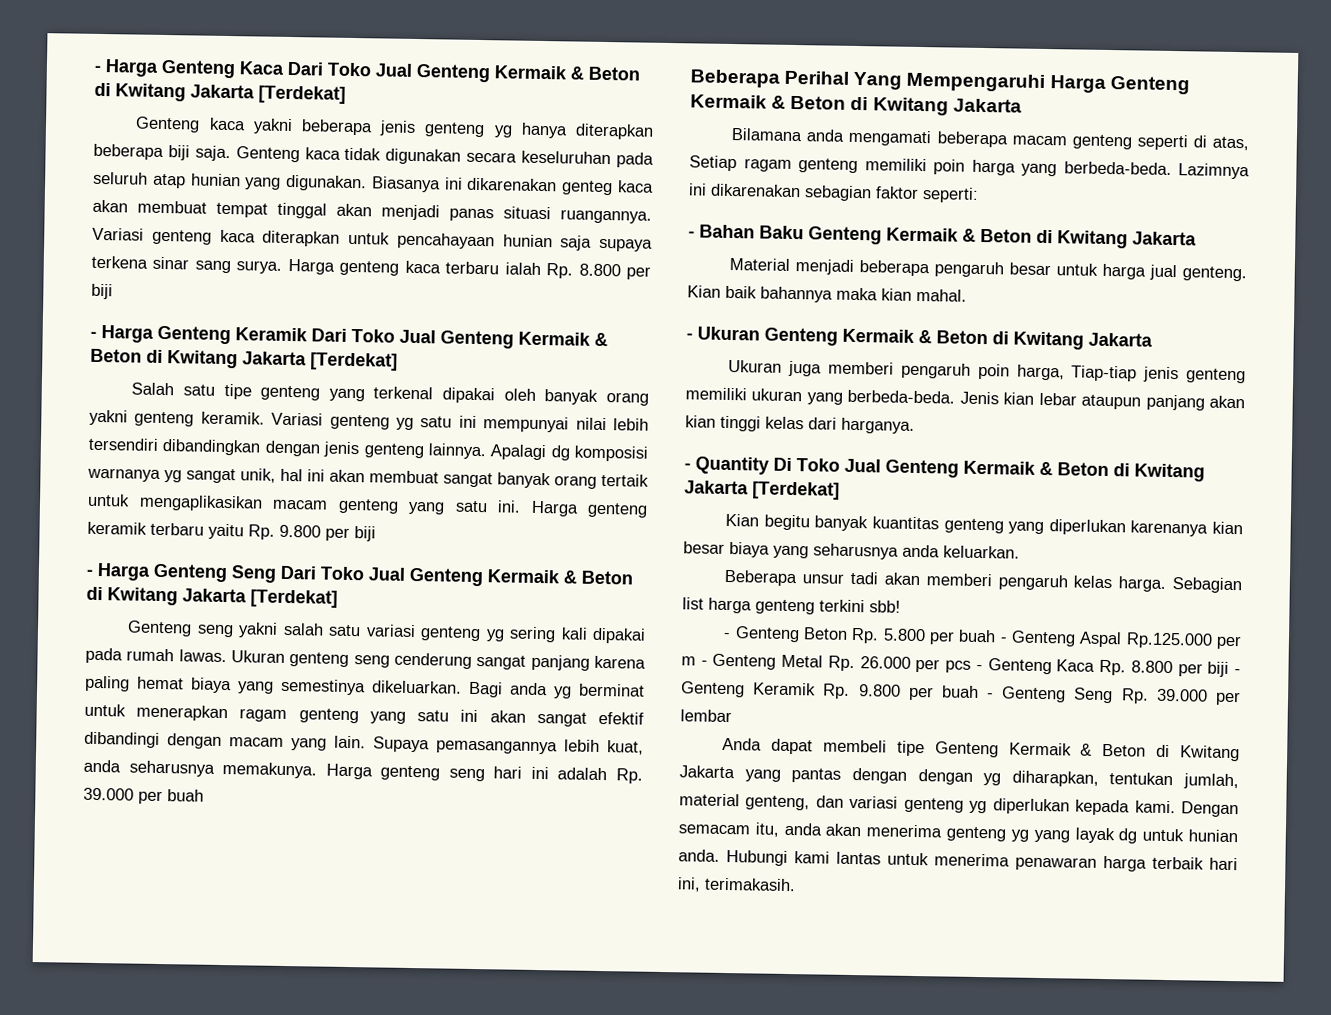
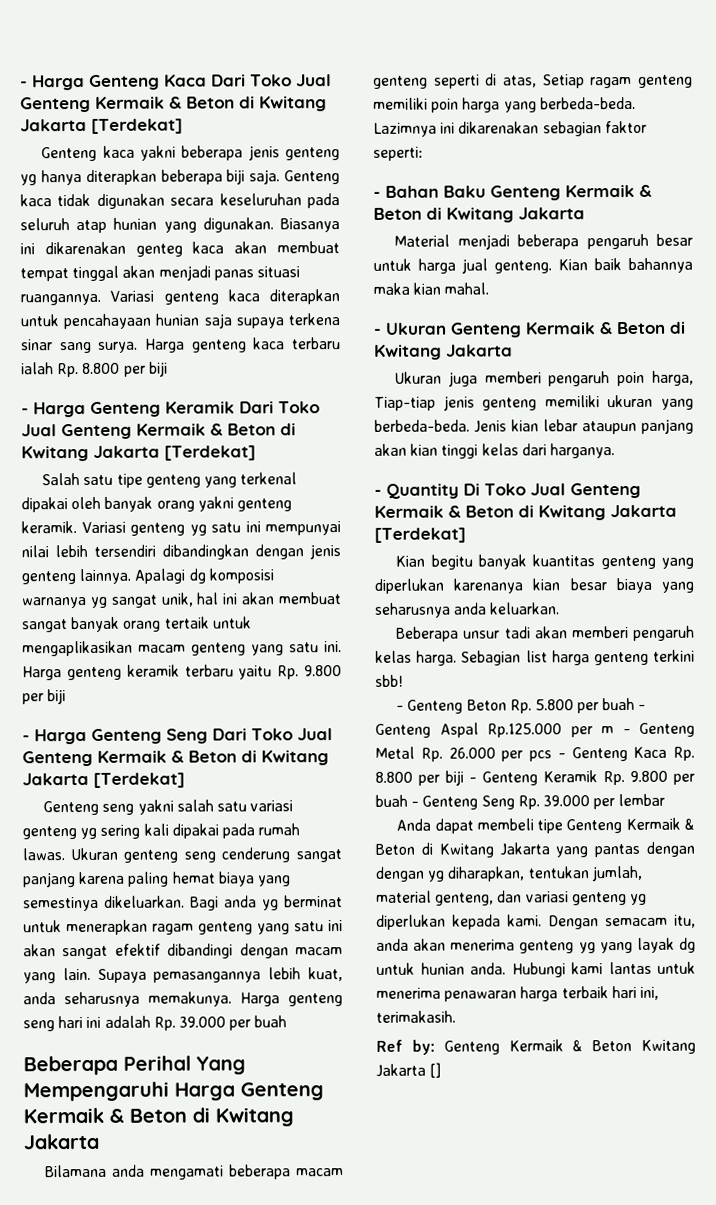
+ Ref by: Genteng Kermaik & Beton Kwitang Jakarta []

